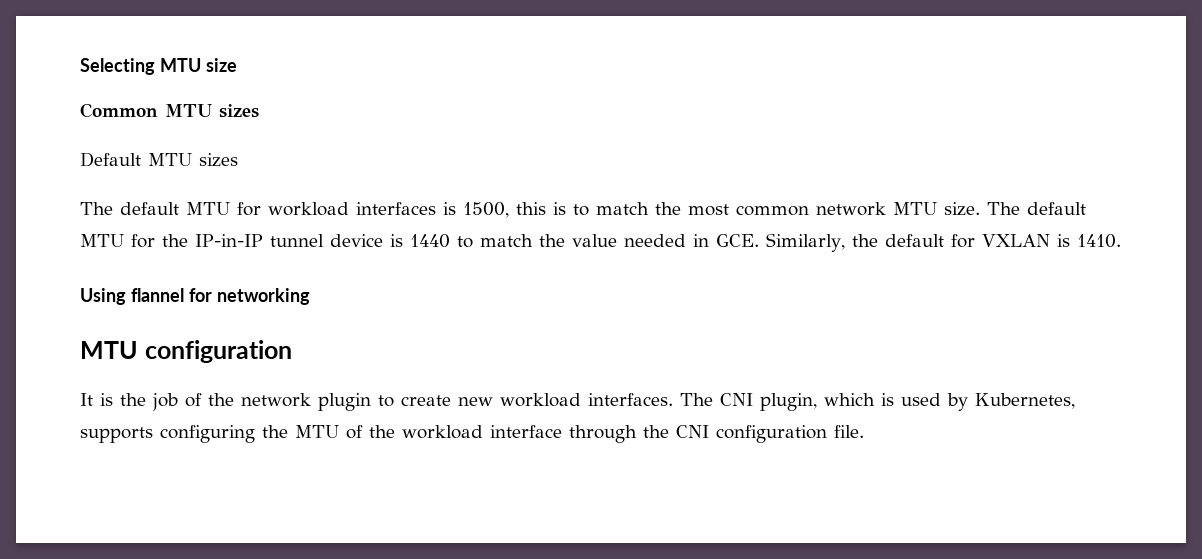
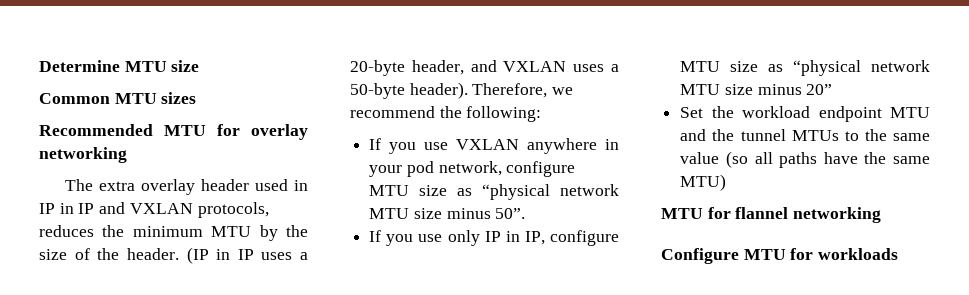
- Selecting MTU size
+ Determine MTU size
- Default MTU sizes
- The default MTU for workload interfaces is 1500, this is to match the most common network MTU size. The default MTU for the IP-in-IP tunnel device is 1440 to match the value needed in GCE. Similarly, the default for VXLAN is 1410.
- Using flannel for networking
- MTU configuration
- It is the job of the network plugin to create new workload interfaces. The CNI plugin, which is used by Kubernetes, supports configuring the MTU of the workload interface through the CNI configuration file.
+ Recommended MTU for overlay networking
+ The extra overlay header used in IP in IP and VXLAN protocols, reduces the minimum MTU by the size of the header. (IP in IP uses a 20-byte header, and VXLAN uses a 50-byte header). Therefore, we recommend the following:
+ If you use VXLAN anywhere in your pod network, configure MTU size as “physical network MTU size minus 50”.
+ If you use only IP in IP, configure MTU size as “physical network MTU size minus 20”
+ Set the workload endpoint MTU and the tunnel MTUs to the same value (so all paths have the same MTU)
+ MTU for flannel networking
+ Configure MTU for workloads

